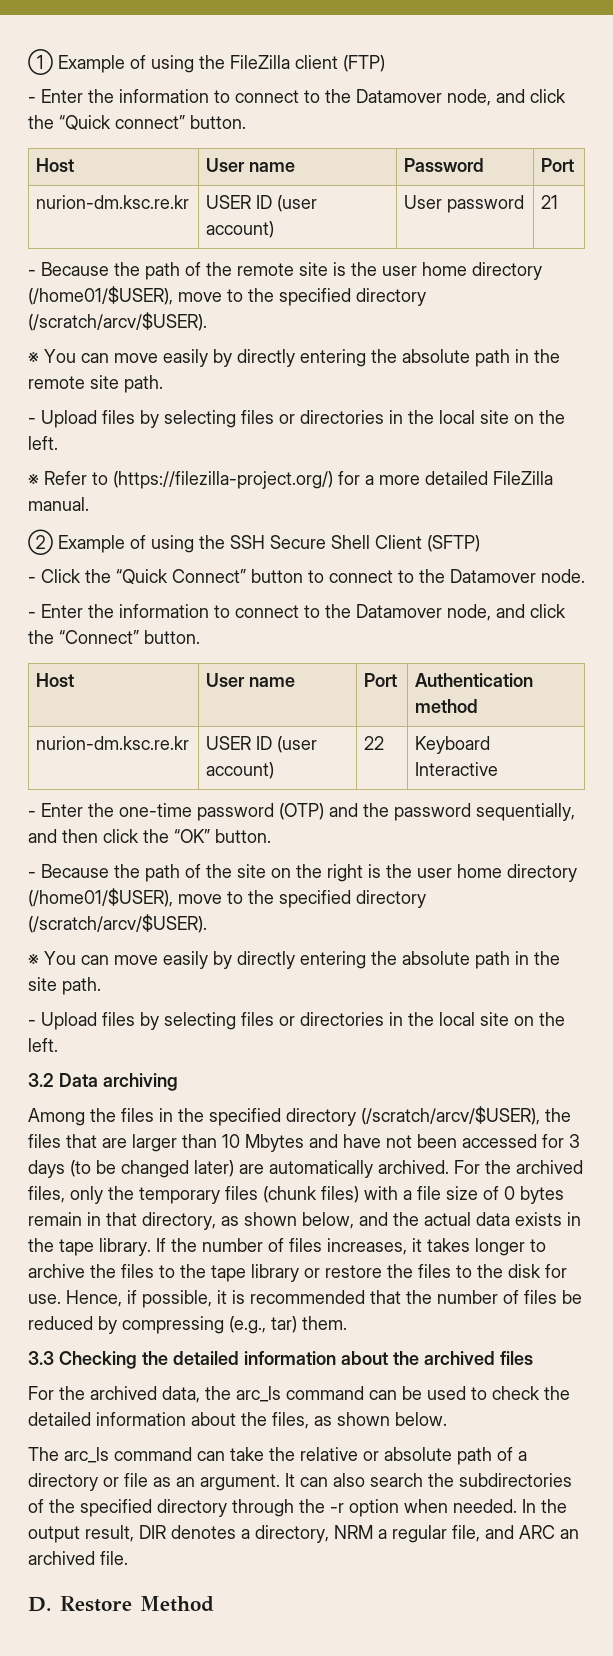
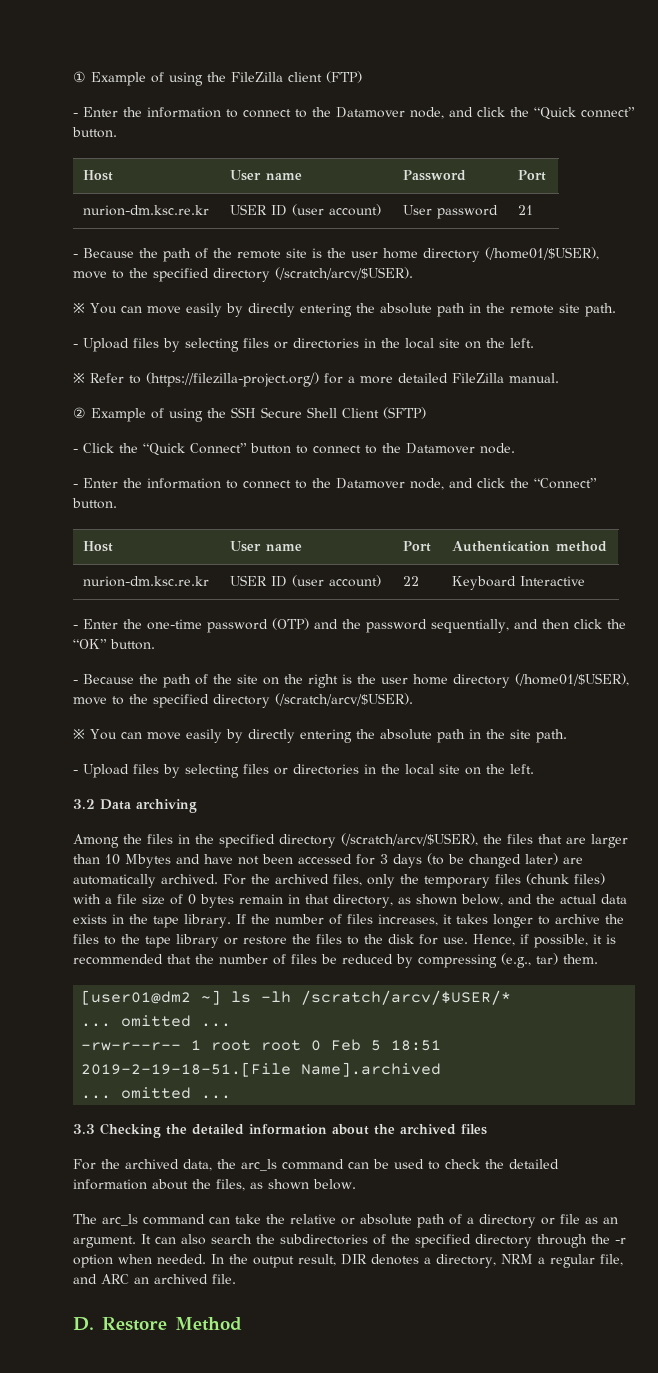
+ [user01@dm2 ~] ls –lh /scratch/arcv/$USER/*
+ ... omitted ...
+ -rw-r--r-- 1 root root 0 Feb 5 18:51 2019-2-19-18-51.[File Name].archived
+ ... omitted ...

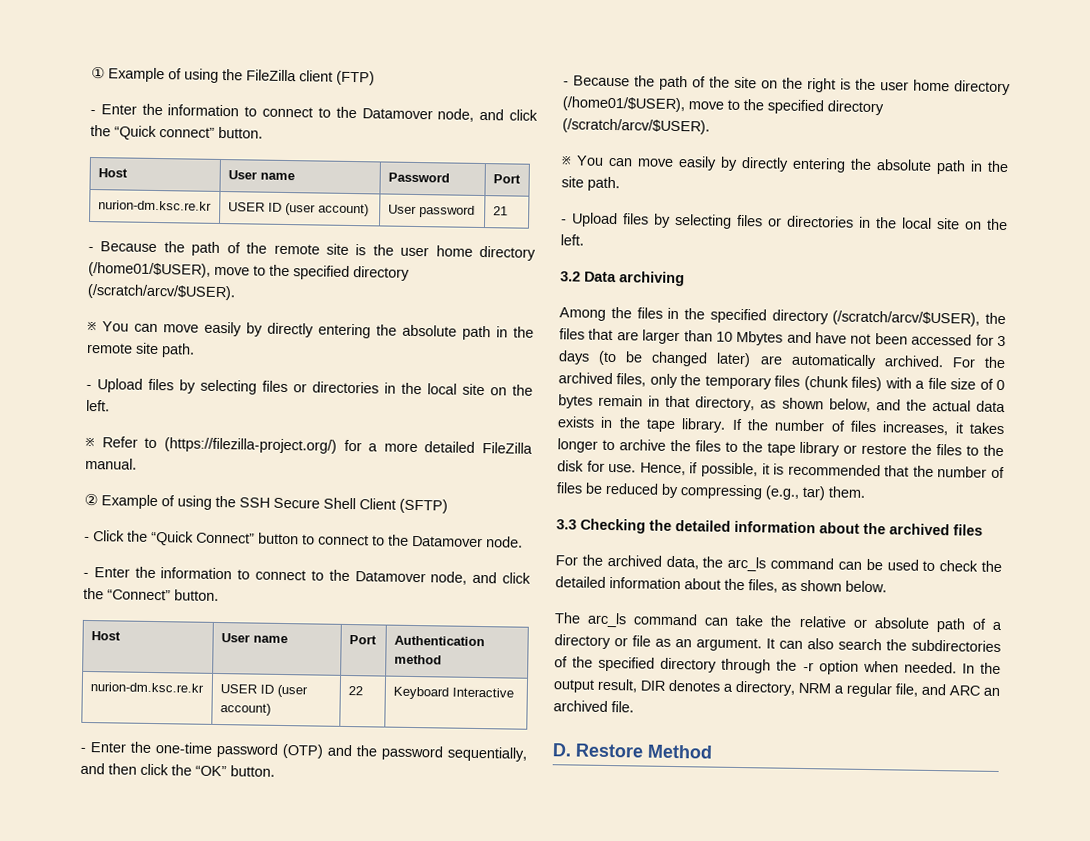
- [user01@dm2 ~] ls –lh /scratch/arcv/$USER/*
- ... omitted ...
- -rw-r--r-- 1 root root 0 Feb 5 18:51 2019-2-19-18-51.[File Name].archived
- ... omitted ...

